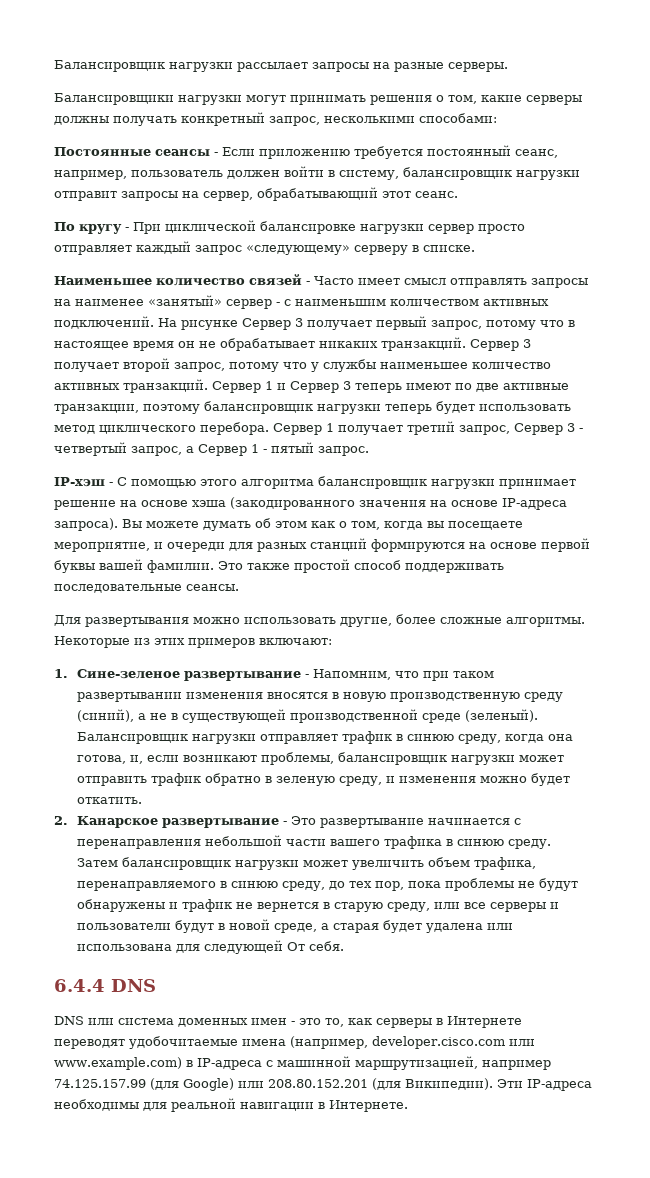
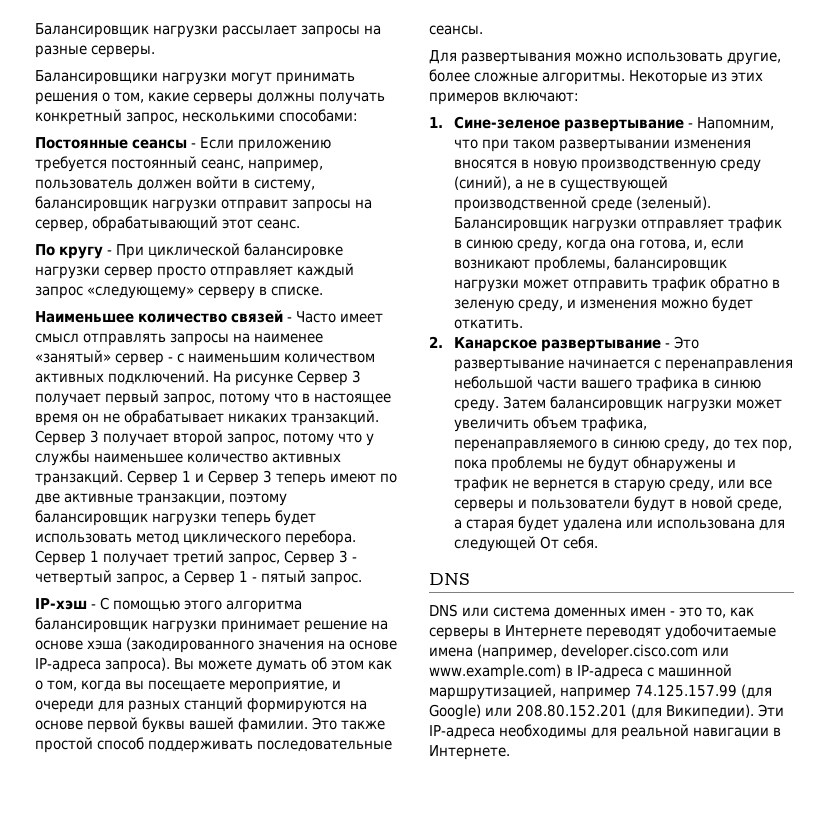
  Затем балансировщик нагрузки может увеличить объем трафика, перенаправляемого в синюю среду, до тех пор, пока проблемы не будут обнаружены и трафик не вернется в старую среду, или все серверы и пользователи будут в новой среде, а старая будет удалена или использована для следующей От себя.
- 6.4.4 DNS
+ DNS

